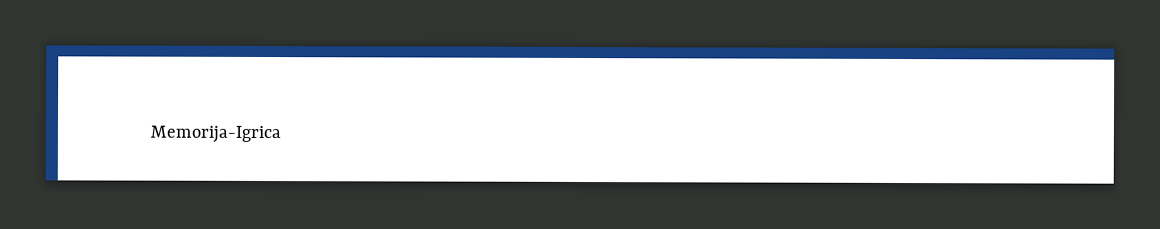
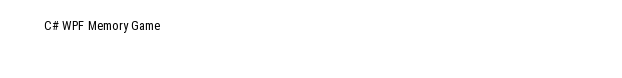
- Memorija-Igrica
+ C# WPF Memory Game

